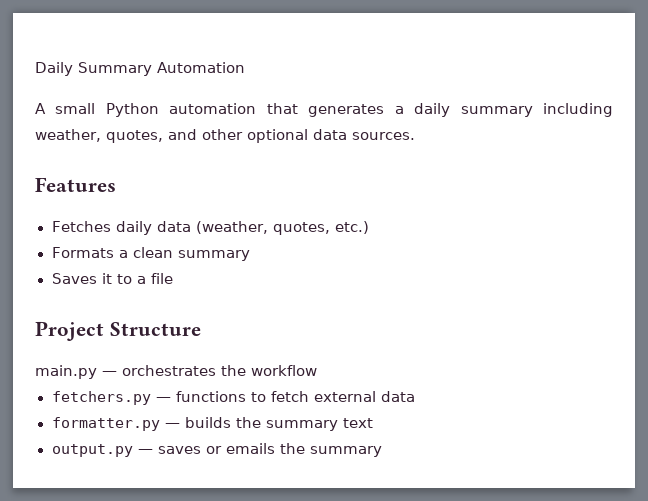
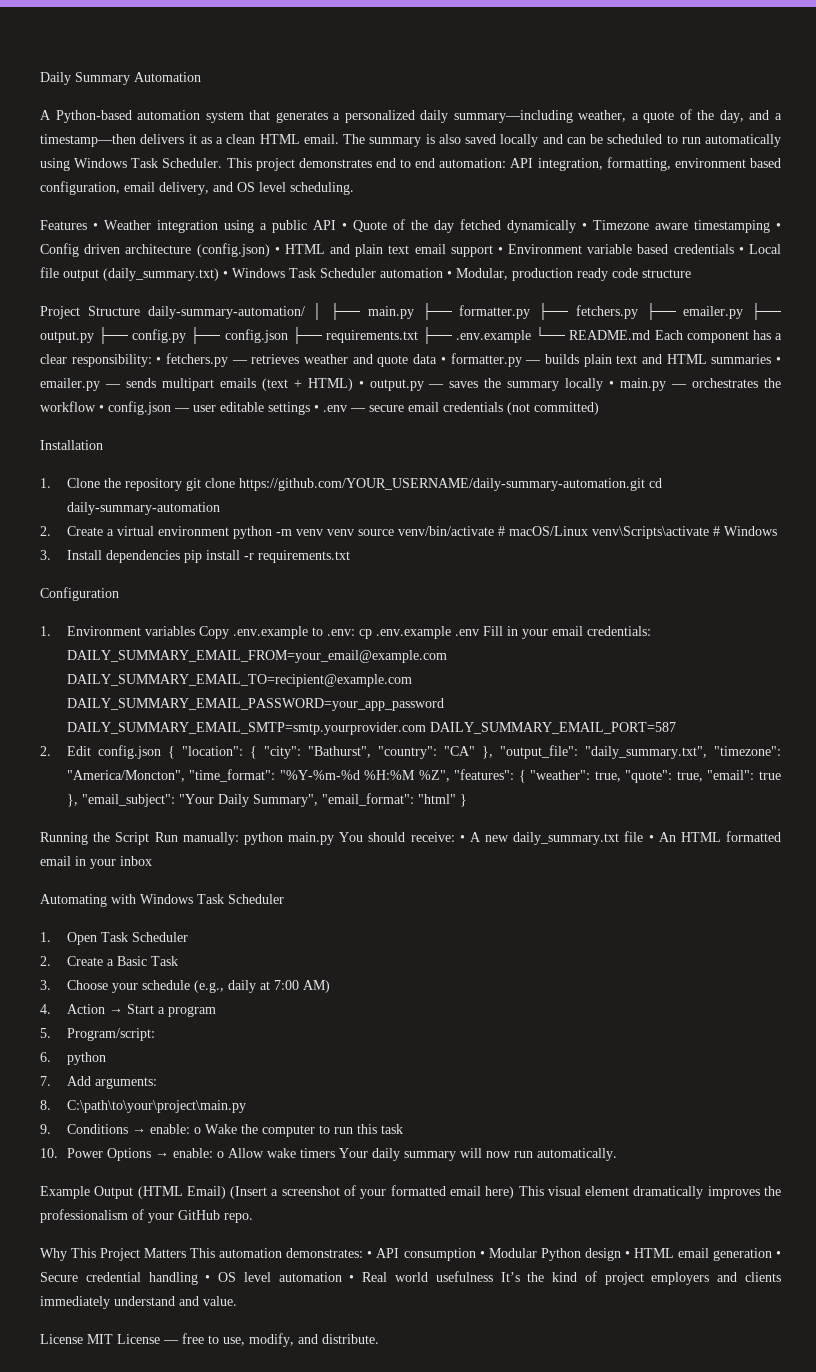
- A small Python automation that generates a daily summary including weather, quotes, and other optional data sources.
- Features
- Fetches daily data (weather, quotes, etc.)
- Formats a clean summary
- Saves it to a file
- Project Structure
- main.py — orchestrates the workflow
- fetchers.py — functions to fetch external data
- formatter.py — builds the summary text
- output.py — saves or emails the summary
+ A Python-based automation system that generates a personalized daily summary—including weather, a quote of the day, and a timestamp—then delivers it as a clean HTML email. The summary is also saved locally and can be scheduled to run automatically using Windows Task Scheduler. This project demonstrates end to end automation: API integration, formatting, environment based configuration, email delivery, and OS level scheduling.
+ Features • Weather integration using a public API • Quote of the day fetched dynamically • Timezone aware timestamping • Config driven architecture (config.json) • HTML and plain text email support • Environment variable based credentials • Local file output (daily_summary.txt) • Windows Task Scheduler automation • Modular, production ready code structure
+ Project Structure daily-summary-automation/ │ ├── main.py ├── formatter.py ├── fetchers.py ├── emailer.py ├── output.py ├── config.py ├── config.json ├── requirements.txt ├── .env.example └── README.md Each component has a clear responsibility: • fetchers.py — retrieves weather and quote data • formatter.py — builds plain text and HTML summaries • emailer.py — sends multipart emails (text + HTML) • output.py — saves the summary locally • main.py — orchestrates the workflow • config.json — user editable settings • .env — secure email credentials (not committed)
+ Installation
+ 1. Clone the repository git clone https://github.com/YOUR_USERNAME/daily-summary-automation.git cd daily-summary-automation
+ 2. Create a virtual environment python -m venv venv source venv/bin/activate # macOS/Linux venv\Scripts\activate # Windows
+ 3. Install dependencies pip install -r requirements.txt
+ Configuration
+ 1. Environment variables Copy .env.example to .env: cp .env.example .env Fill in your email credentials: DAILY_SUMMARY_EMAIL_FROM=your_email@example.com DAILY_SUMMARY_EMAIL_TO=recipient@example.com DAILY_SUMMARY_EMAIL_PASSWORD=your_app_password DAILY_SUMMARY_EMAIL_SMTP=smtp.yourprovider.com DAILY_SUMMARY_EMAIL_PORT=587
+ 2. Edit config.json { "location": { "city": "Bathurst", "country": "CA" }, "output_file": "daily_summary.txt", "timezone": "America/Moncton", "time_format": "%Y-%m-%d %H:%M %Z", "features": { "weather": true, "quote": true, "email": true }, "email_subject": "Your Daily Summary", "email_format": "html" }
+ Running the Script Run manually: python main.py You should receive: • A new daily_summary.txt file • An HTML formatted email in your inbox
+ Automating with Windows Task Scheduler
+ 1. Open Task Scheduler
+ 2. Create a Basic Task
+ 3. Choose your schedule (e.g., daily at 7:00 AM)
+ 4. Action → Start a program
+ 5. Program/script:
+ 6. python
+ 7. Add arguments:
+ 8. C:\path\to\your\project\main.py
+ 9. Conditions → enable: o Wake the computer to run this task
+ 10. Power Options → enable: o Allow wake timers Your daily summary will now run automatically.
+ Example Output (HTML Email) (Insert a screenshot of your formatted email here) This visual element dramatically improves the professionalism of your GitHub repo.
+ Why This Project Matters This automation demonstrates: • API consumption • Modular Python design • HTML email generation • Secure credential handling • OS level automation • Real world usefulness It’s the kind of project employers and clients immediately understand and value.
+ License MIT License — free to use, modify, and distribute.

